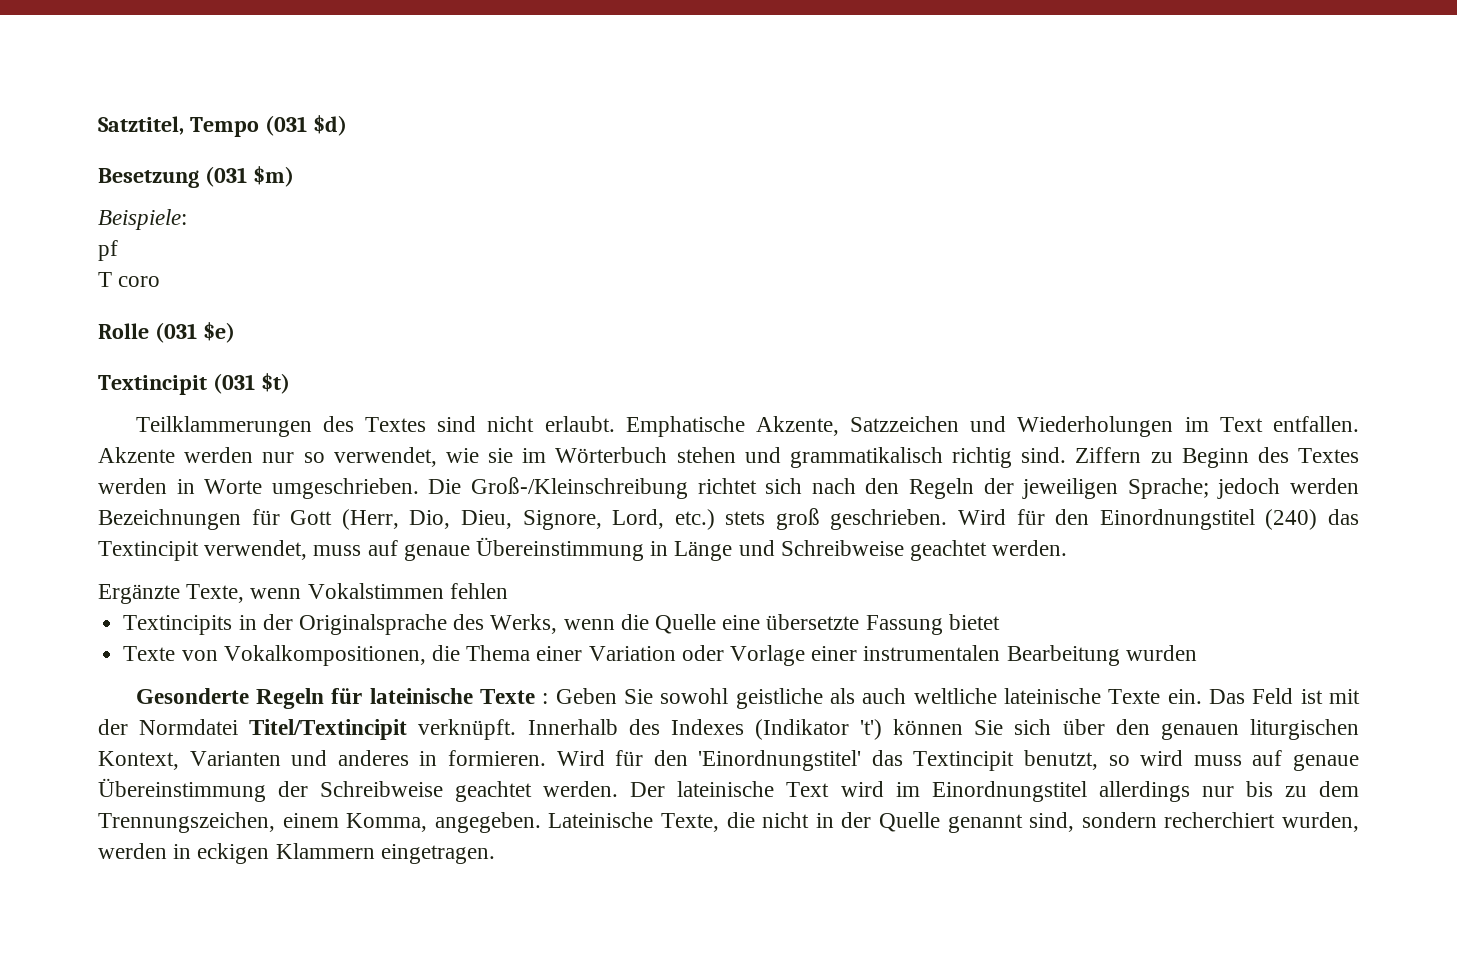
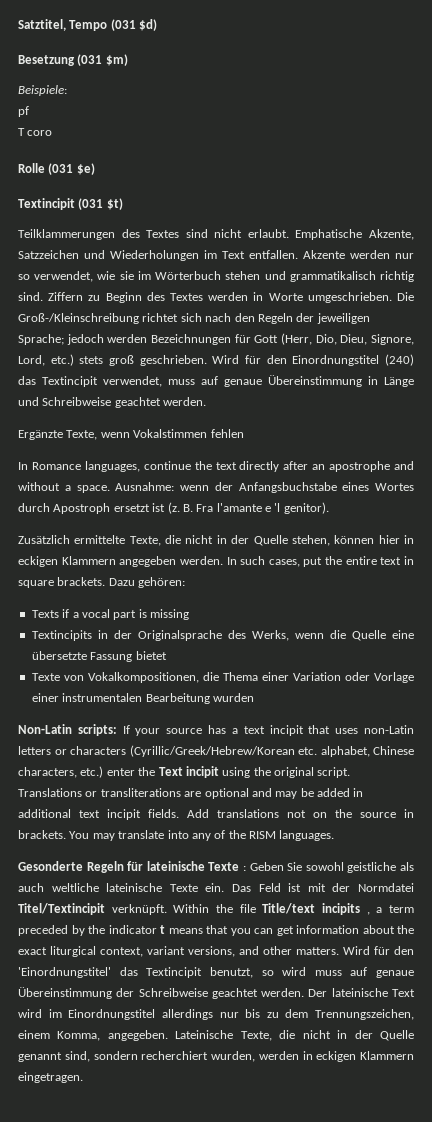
+ In Romance languages, continue the text directly after an apostrophe and without a space. Ausnahme: wenn der Anfangsbuchstabe eines Wortes durch Apostroph ersetzt ist (z. B. Fra l'amante e 'l genitor).
+ Zusätzlich ermittelte Texte, die nicht in der Quelle stehen, können hier in eckigen Klammern angegeben werden. In such cases, put the entire text in square brackets. Dazu gehören:
+ Texts if a vocal part is missing
+ Non-Latin scripts: If your source has a text incipit that uses non-Latin letters or characters (Cyrillic/Greek/Hebrew/Korean etc. alphabet, Chinese characters, etc.) enter the Text incipit using the original script. Translations or transliterations are optional and may be added in additional text incipit fields. Add translations not on the source in brackets. You may translate into any of the RISM languages.
- Innerhalb des Indexes (Indikator 't') können Sie sich über den genauen liturgischen Kontext, Varianten und anderes in formieren.
+ Within the file Title/text incipits , a term preceded by the indicator t means that you can get information about the exact liturgical context, variant versions, and other matters.

